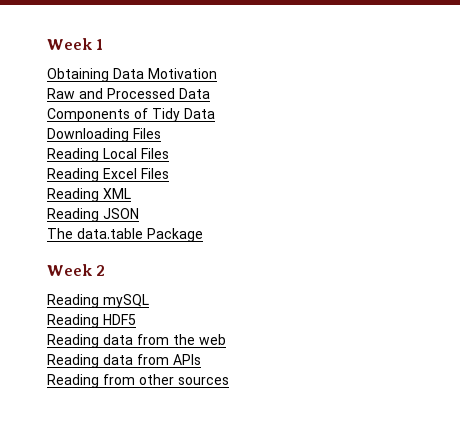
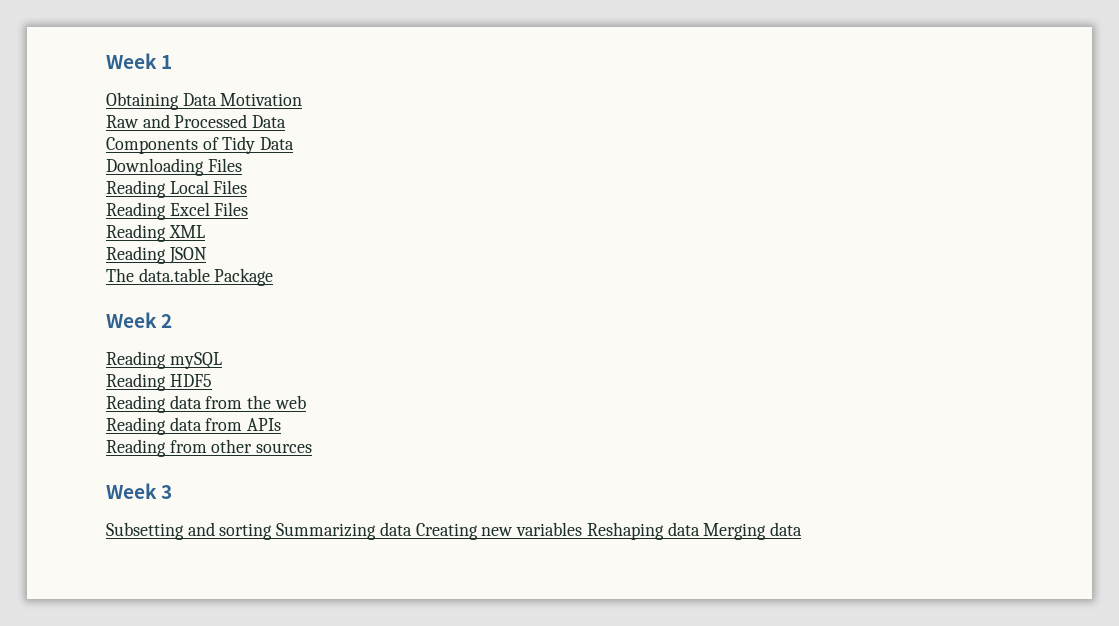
+ Week 3
+ Subsetting and sorting Summarizing data Creating new variables Reshaping data Merging data

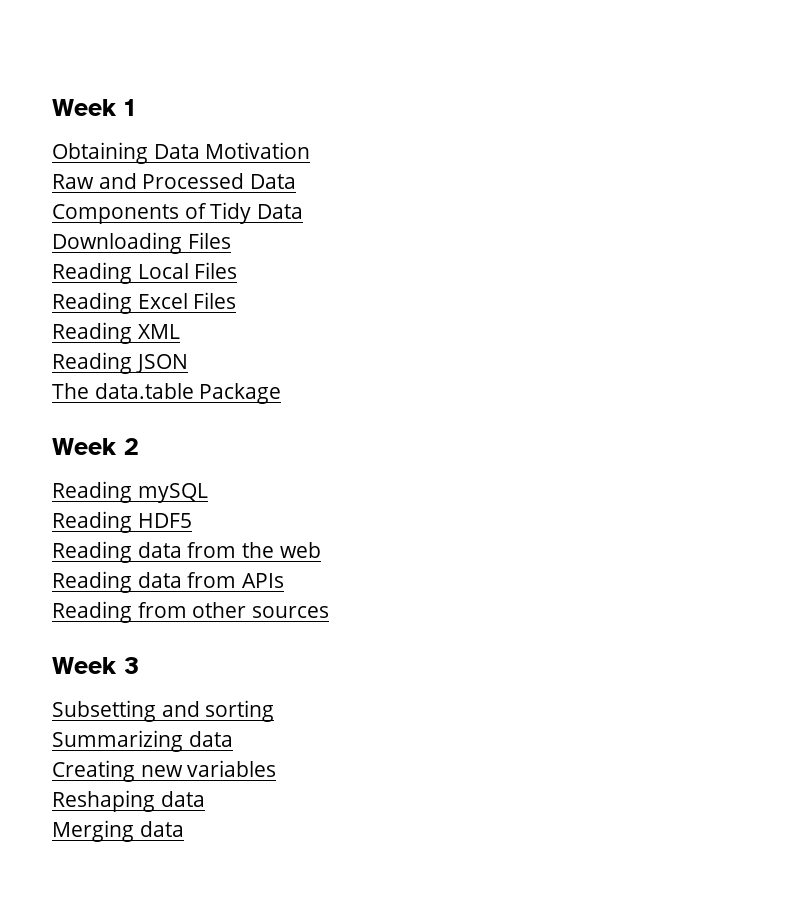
- Subsetting and sorting Summarizing data Creating new variables Reshaping data Merging data
+ Subsetting and sorting
+ Summarizing data
+ Creating new variables
+ Reshaping data
+ Merging data

